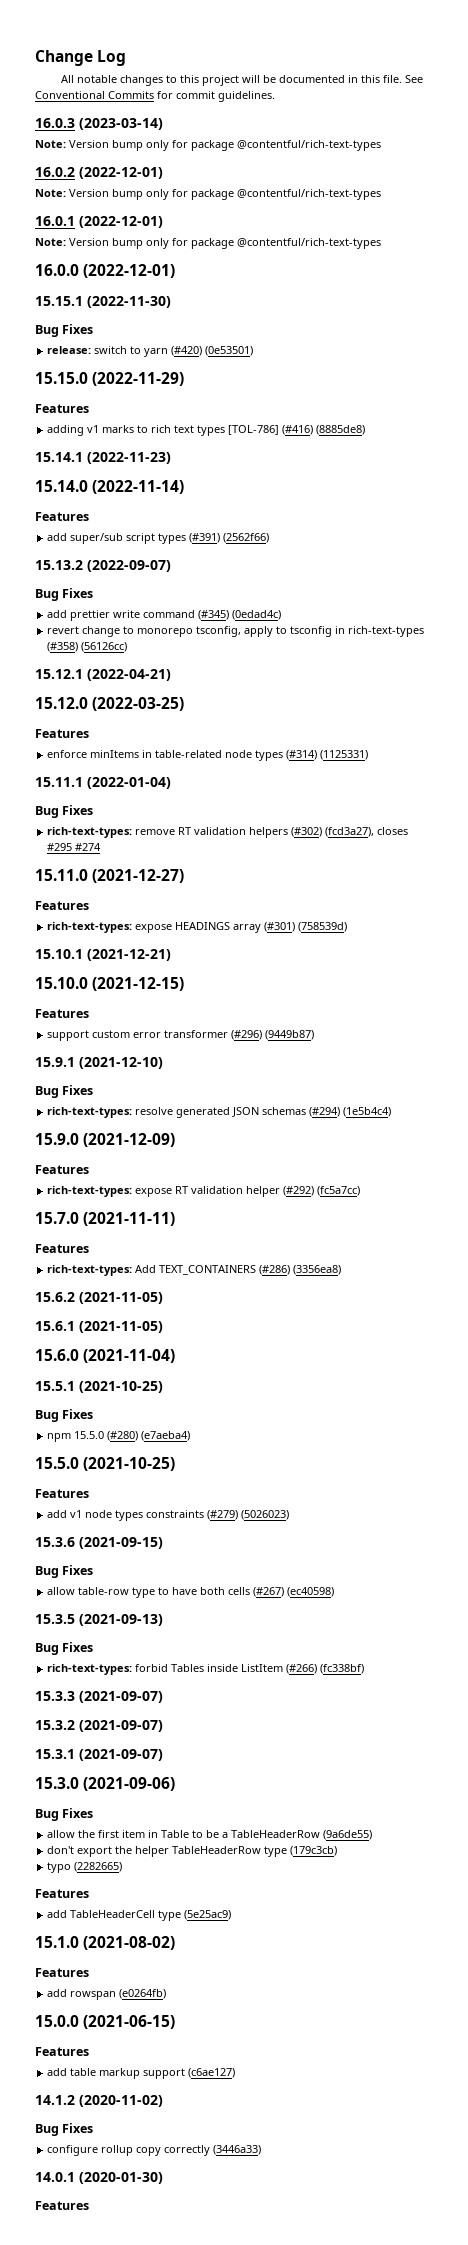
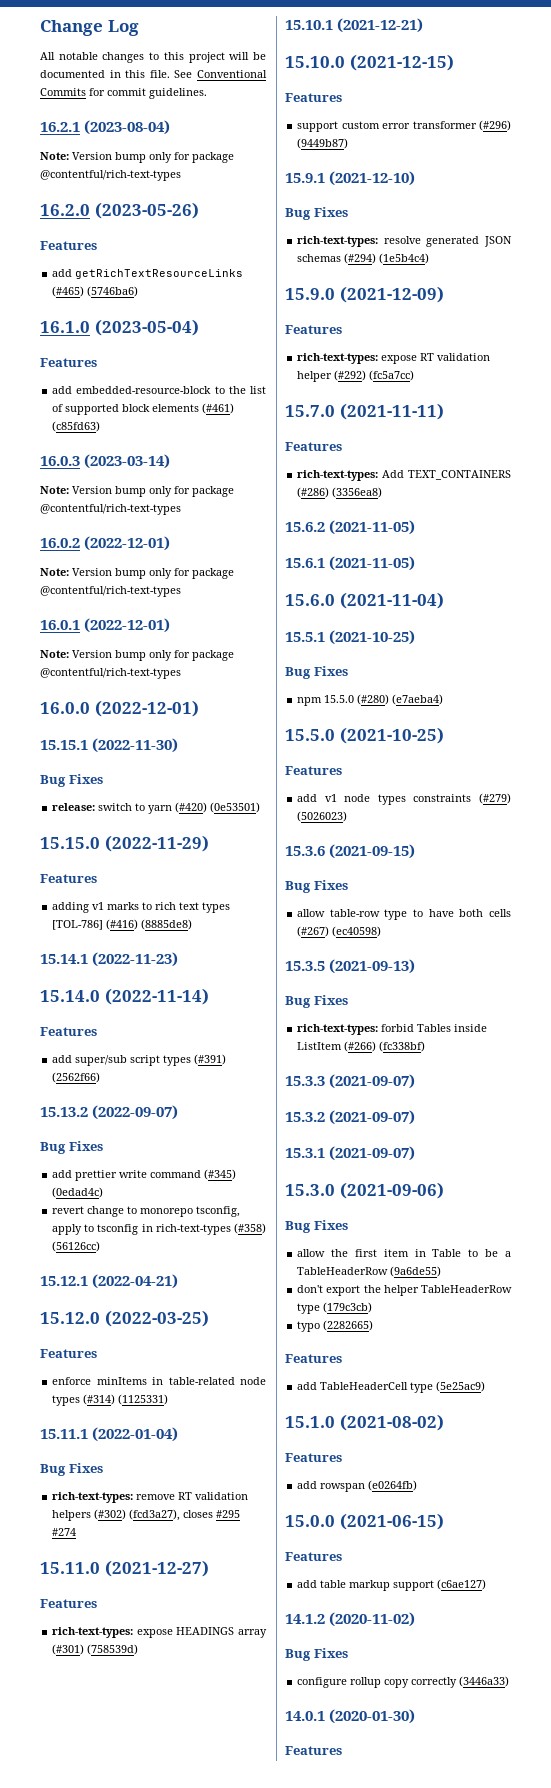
+ 16.2.1 (2023-08-04)
+ Note: Version bump only for package @contentful/rich-text-types
+ 16.2.0 (2023-05-26)
+ Features
+ add getRichTextResourceLinks (#465) (5746ba6)
+ 16.1.0 (2023-05-04)
+ Features
+ add embedded-resource-block to the list of supported block elements (#461) (c85fd63)

